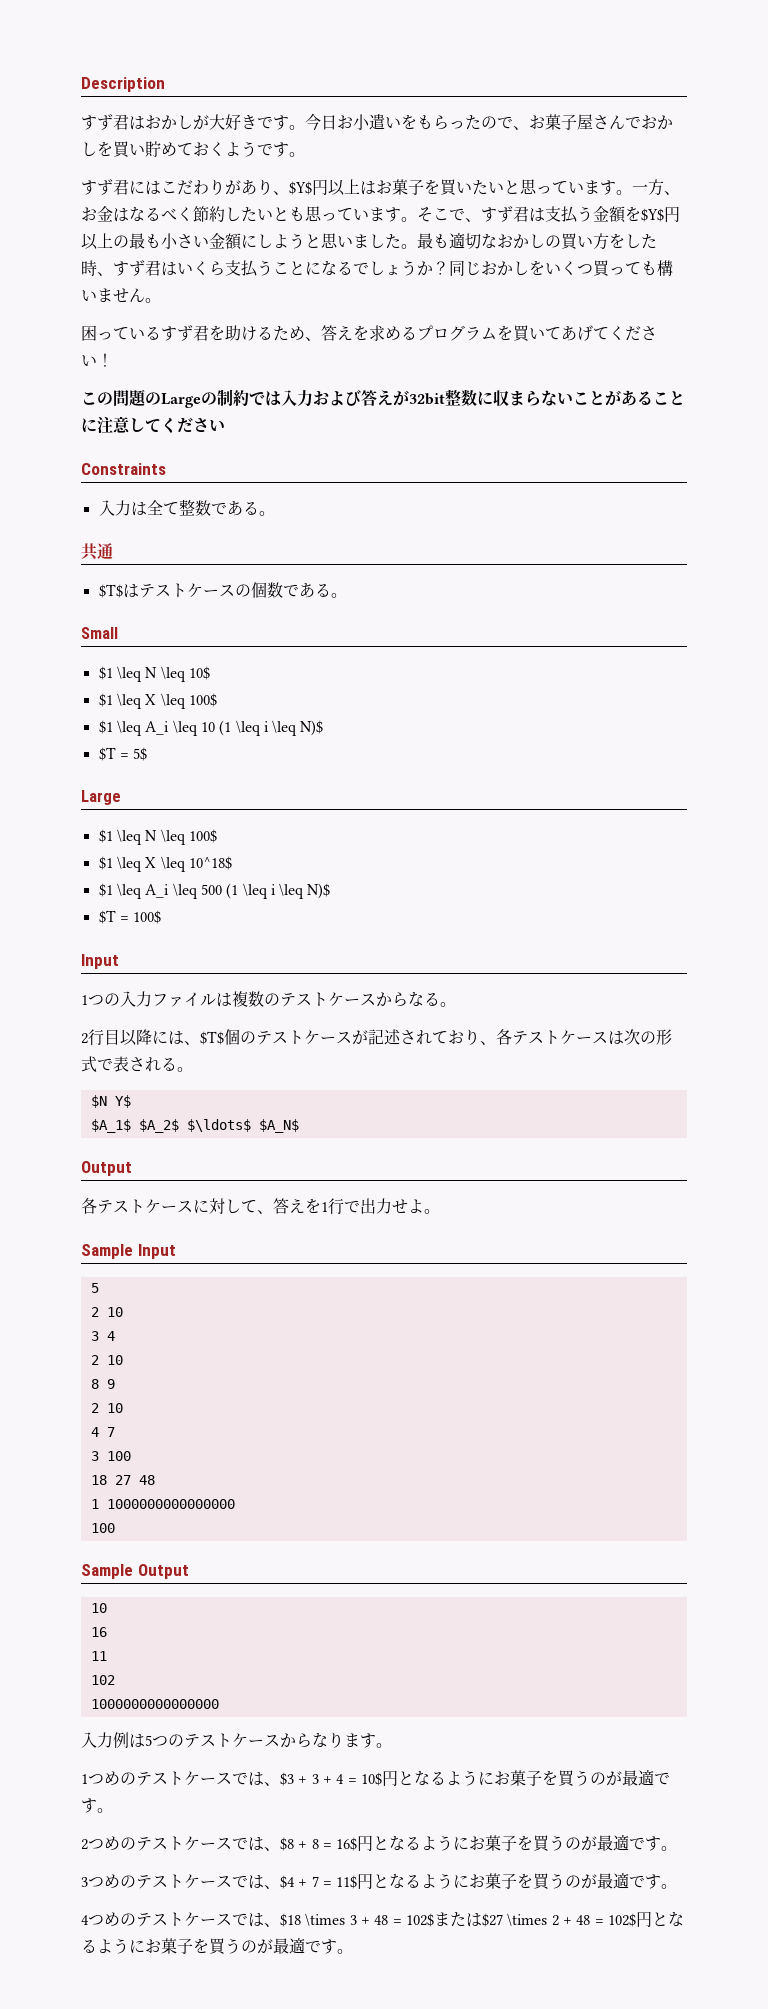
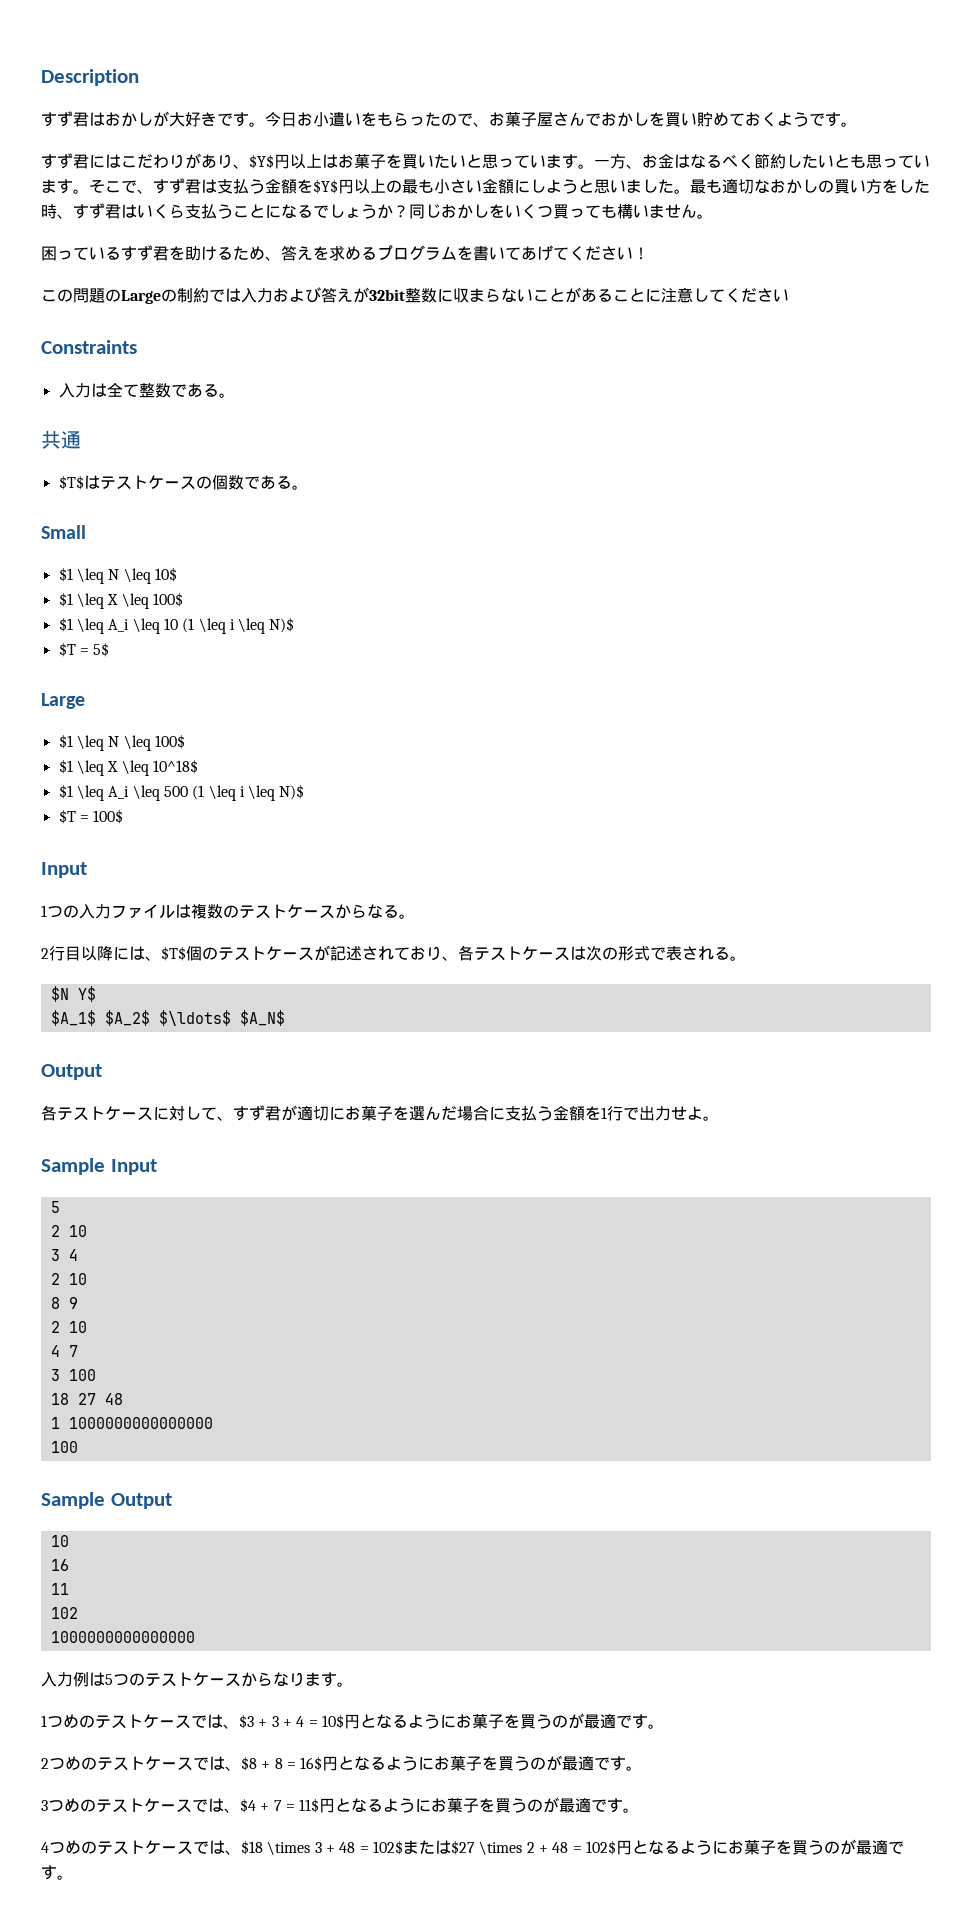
- 困っているすず君を助けるため、答えを求めるプログラムを買いてあげてください！
+ 困っているすず君を助けるため、答えを求めるプログラムを書いてあげてください！
- 各テストケースに対して、答えを1行で出力せよ。
+ 各テストケースに対して、すず君が適切にお菓子を選んだ場合に支払う金額を1行で出力せよ。

